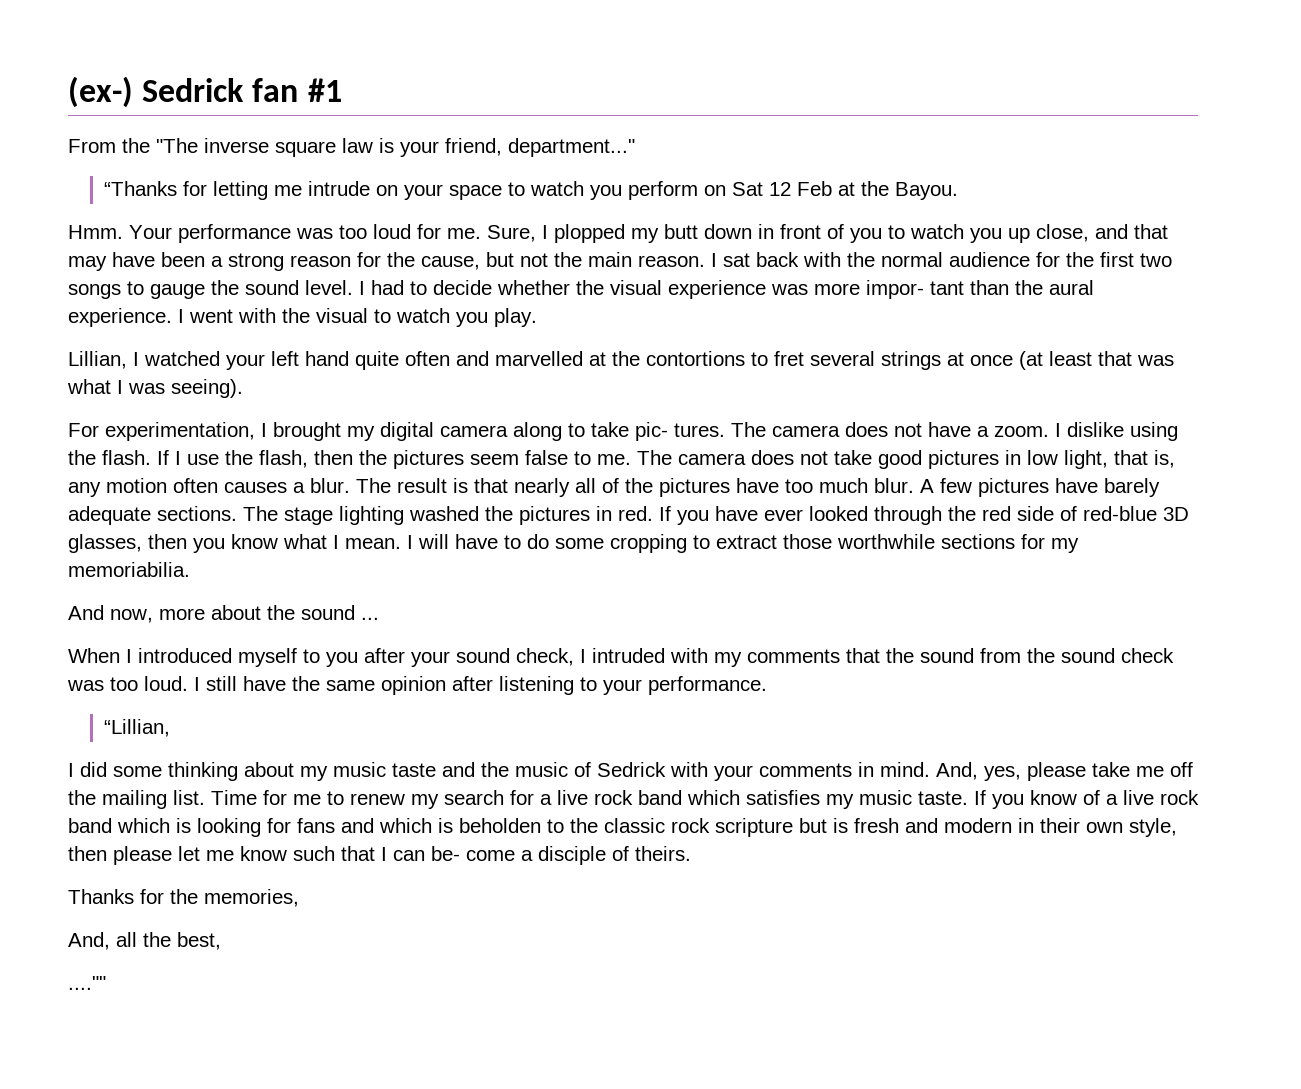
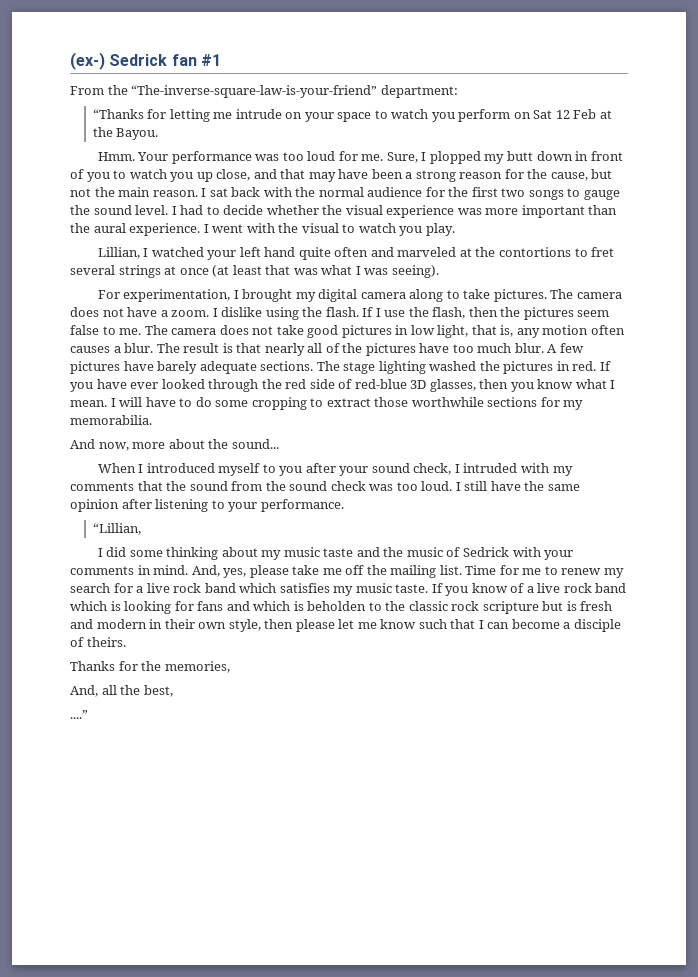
- From the "The inverse square law is your friend, department..."
+ From the “The-inverse-square-law-is-your-friend” department:
- I had to decide whether the visual experience was more impor- tant than the aural experience.
+ I had to decide whether the visual experience was more important than the aural experience.
- Lillian, I watched your left hand quite often and marvelled at the contortions to fret several strings at once (at least that was what I was seeing).
+ Lillian, I watched your left hand quite often and marveled at the contortions to fret several strings at once (at least that was what I was seeing).
- For experimentation, I brought my digital camera along to take pic- tures.
+ For experimentation, I brought my digital camera along to take pictures.
- I will have to do some cropping to extract those worthwhile sections for my memoriabilia.
+ I will have to do some cropping to extract those worthwhile sections for my memorabilia.
- And now, more about the sound ...
+ And now, more about the sound...
- If you know of a live rock band which is looking for fans and which is beholden to the classic rock scripture but is fresh and modern in their own style, then please let me know such that I can be- come a disciple of theirs.
+ If you know of a live rock band which is looking for fans and which is beholden to the classic rock scripture but is fresh and modern in their own style, then please let me know such that I can become a disciple of theirs.
- ....""
+ ....”

